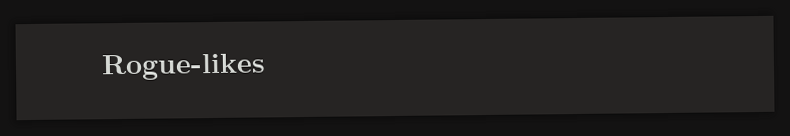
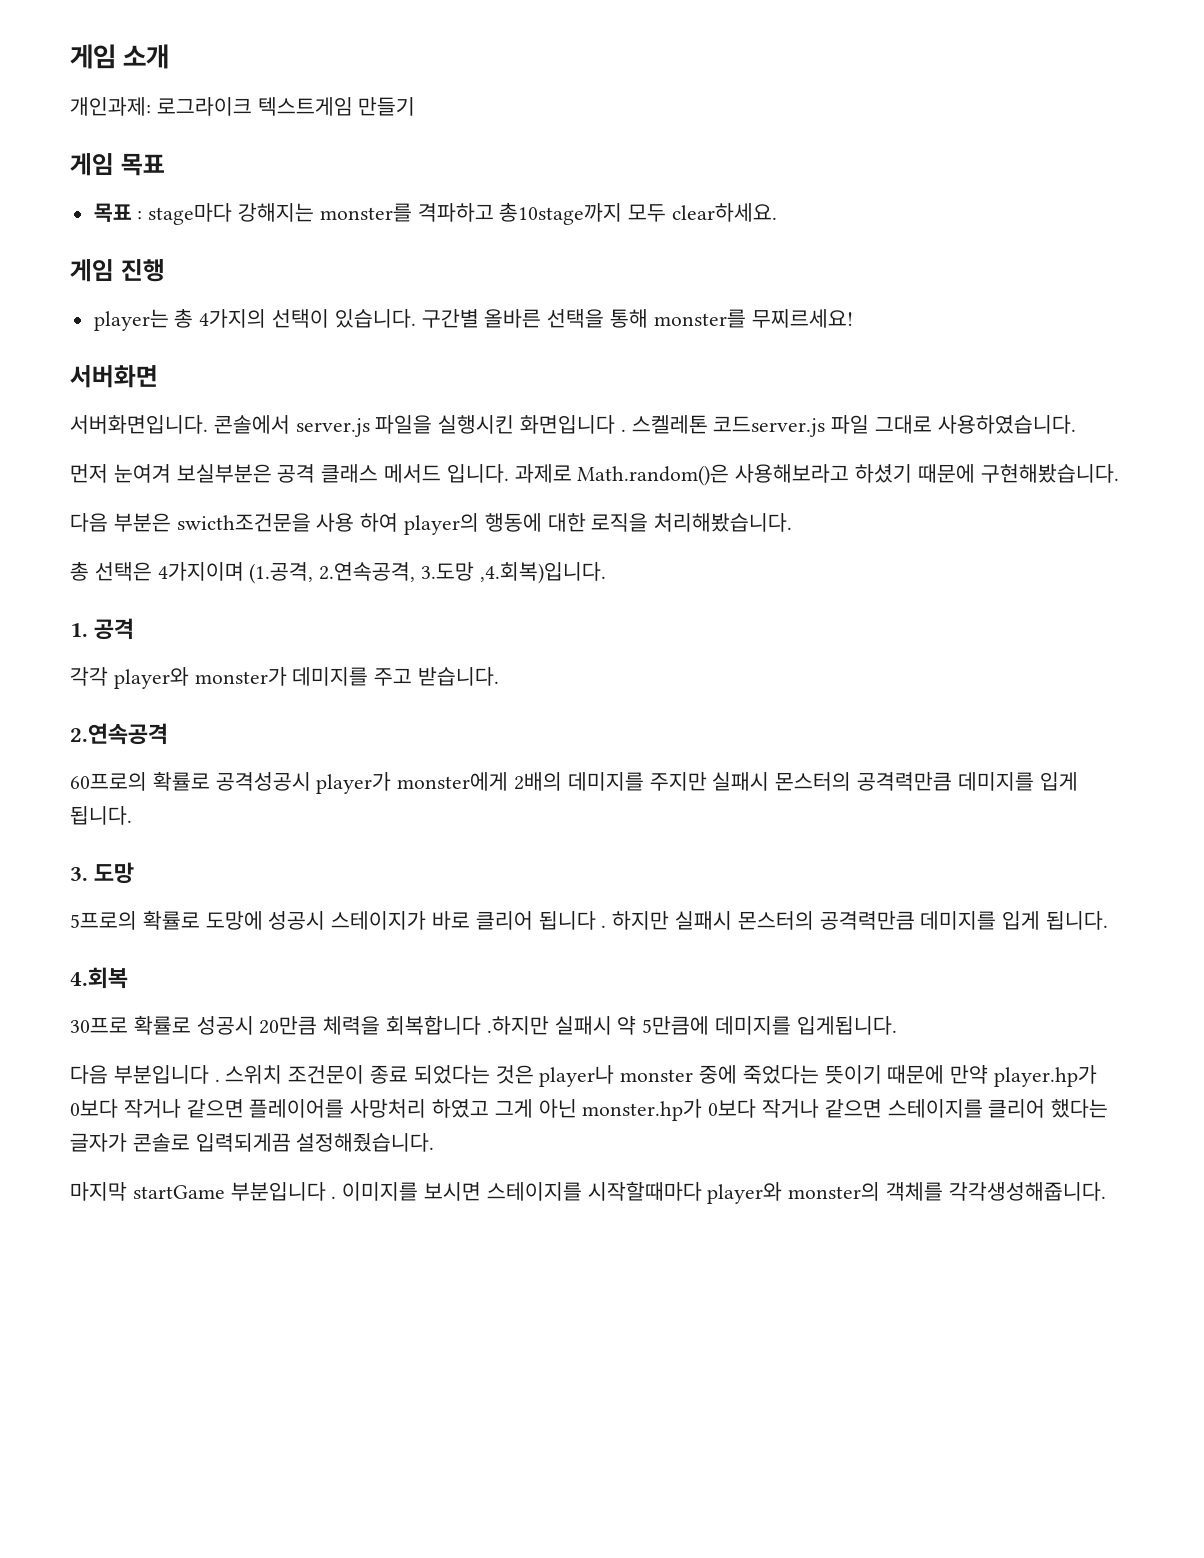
- Rogue-likes
+ 게임 소개
+ 개인과제: 로그라이크 텍스트게임 만들기
+ 게임 목표
+ 목표 : stage마다 강해지는 monster를 격파하고 총10stage까지 모두 clear하세요.
+ 게임 진행
+ player는 총 4가지의 선택이 있습니다. 구간별 올바른 선택을 통해 monster를 무찌르세요!
+ 서버화면
+ 서버화면입니다. 콘솔에서 server.js 파일을 실행시킨 화면입니다 . 스켈레톤 코드server.js 파일 그대로 사용하였습니다.
+ 먼저 눈여겨 보실부분은 공격 클래스 메서드 입니다. 과제로 Math.random()은 사용해보라고 하셨기 때문에 구현해봤습니다.
+ 다음 부분은 swicth조건문을 사용 하여 player의 행동에 대한 로직을 처리해봤습니다.
+ 총 선택은 4가지이며 (1.공격, 2.연속공격, 3.도망 ,4.회복)입니다.
+ 1. 공격
+ 각각 player와 monster가 데미지를 주고 받습니다.
+ 2.연속공격
+ 60프로의 확률로 공격성공시 player가 monster에게 2배의 데미지를 주지만 실패시 몬스터의 공격력만큼 데미지를 입게 됩니다.
+ 3. 도망
+ 5프로의 확률로 도망에 성공시 스테이지가 바로 클리어 됩니다 . 하지만 실패시 몬스터의 공격력만큼 데미지를 입게 됩니다.
+ 4.회복
+ 30프로 확률로 성공시 20만큼 체력을 회복합니다 .하지만 실패시 약 5만큼에 데미지를 입게됩니다.
+ 다음 부분입니다 . 스위치 조건문이 종료 되었다는 것은 player나 monster 중에 죽었다는 뜻이기 때문에 만약 player.hp가 0보다 작거나 같으면 플레이어를 사망처리 하였고 그게 아닌 monster.hp가 0보다 작거나 같으면 스테이지를 클리어 했다는 글자가 콘솔로 입력되게끔 설정해줬습니다.
+ 마지막 startGame 부분입니다 . 이미지를 보시면 스테이지를 시작할때마다 player와 monster의 객체를 각각생성해줍니다.

